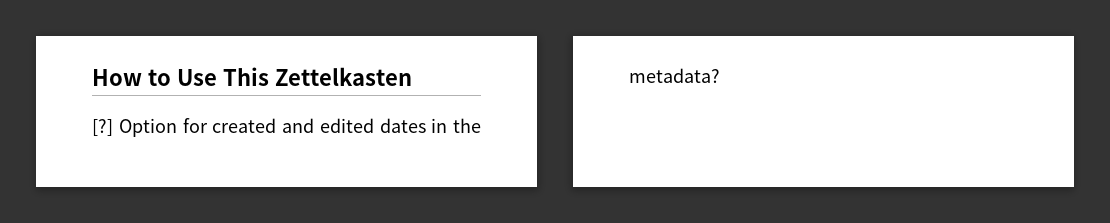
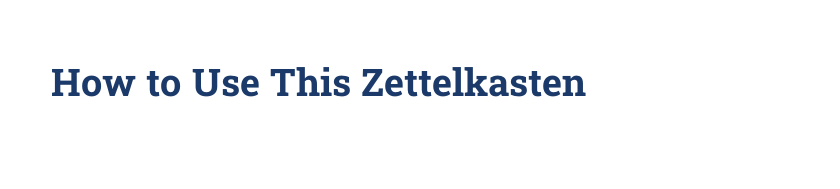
- [?] Option for created and edited dates in the metadata?

